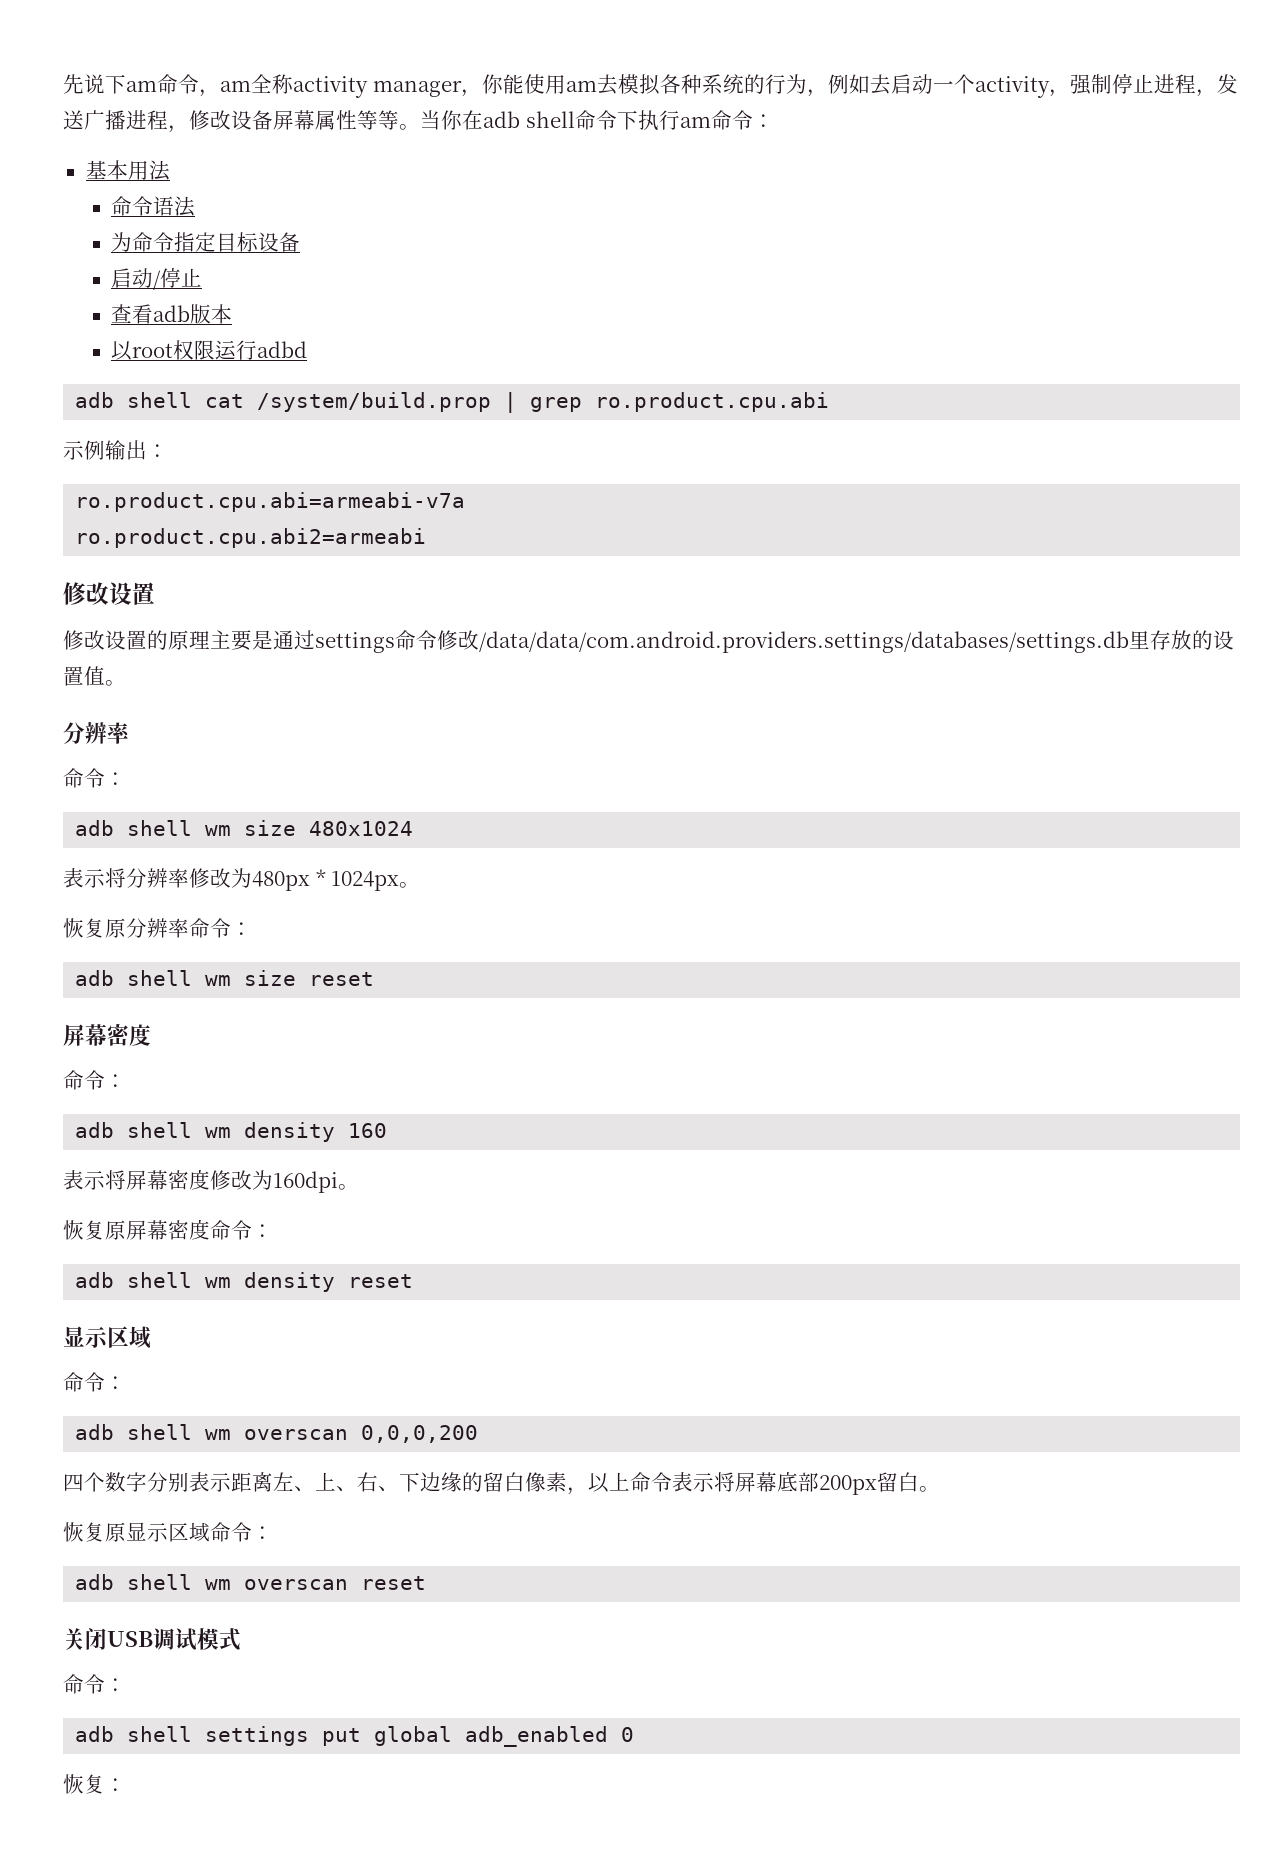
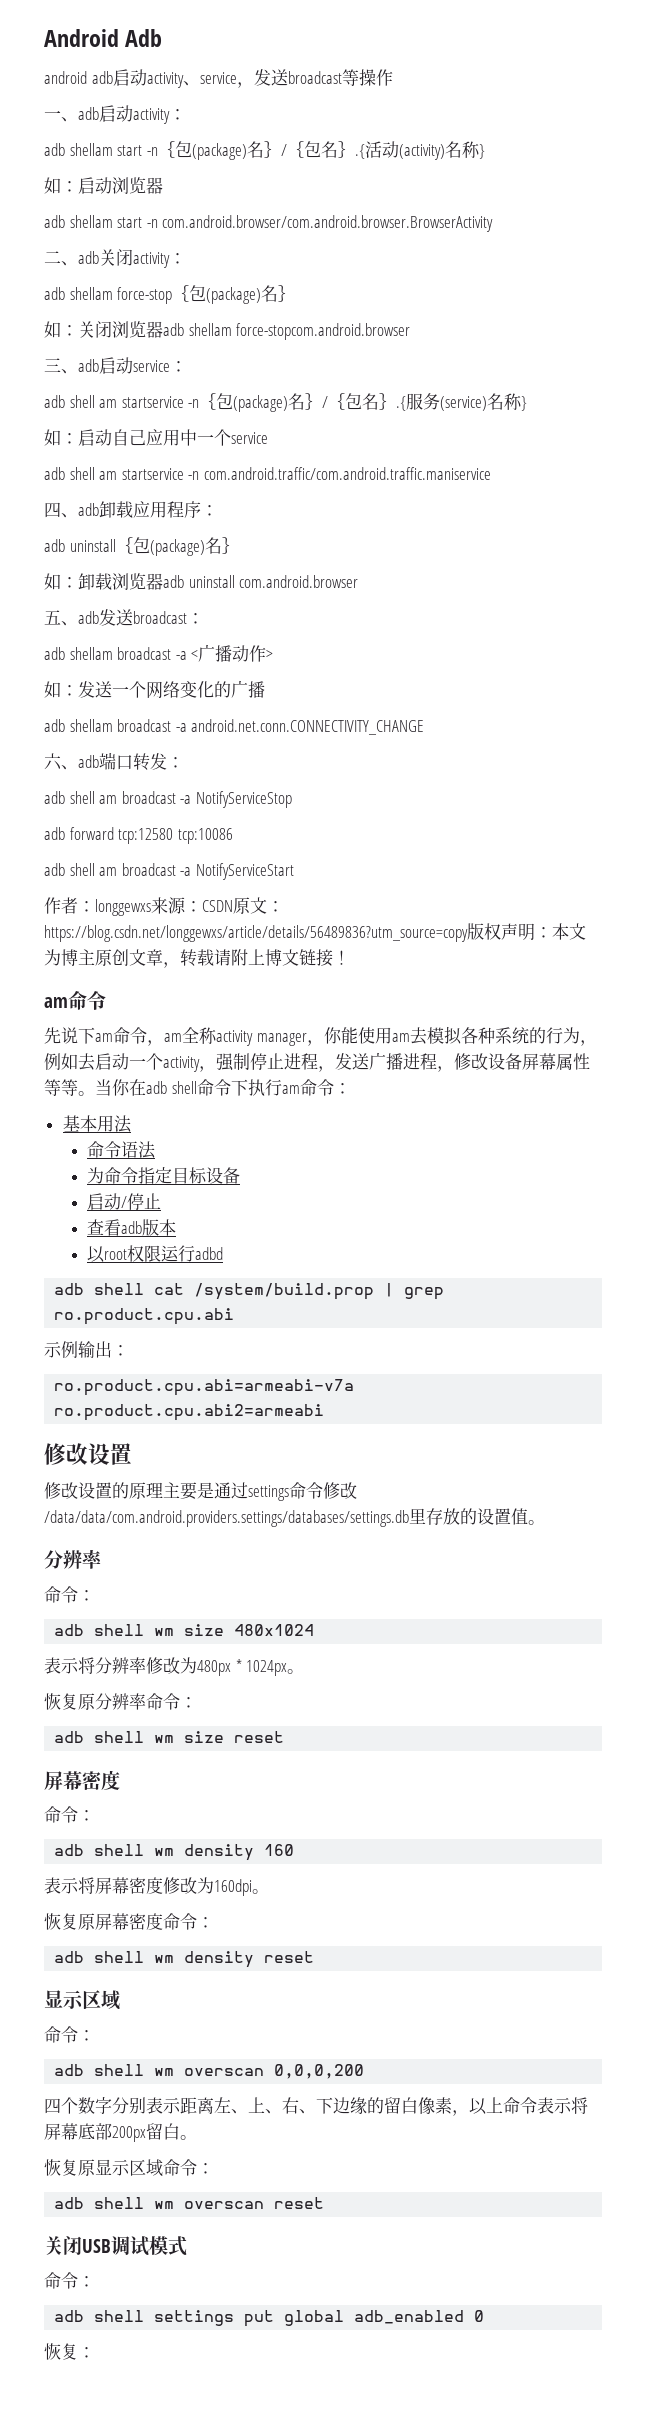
+ Android Adb
+ android adb启动activity、service，发送broadcast等操作
+ 一、adb启动activity：
+ adb shellam start -n｛包(package)名｝/｛包名｝.{活动(activity)名称}
+ 如：启动浏览器
+ adb shellam start -n com.android.browser/com.android.browser.BrowserActivity
+ 二、adb关闭activity：
+ adb shellam force-stop｛包(package)名｝
+ 如：关闭浏览器adb shellam force-stopcom.android.browser
+ 三、adb启动service：
+ adb shell am startservice -n｛包(package)名｝/｛包名｝.{服务(service)名称}
+ 如：启动自己应用中一个service
+ adb shell am startservice -n com.android.traffic/com.android.traffic.maniservice
+ 四、adb卸载应用程序：
+ adb uninstall｛包(package)名｝
+ 如：卸载浏览器adb uninstall com.android.browser
+ 五、adb发送broadcast：
+ adb shellam broadcast -a <广播动作>
+ 如：发送一个网络变化的广播
+ adb shellam broadcast -a android.net.conn.CONNECTIVITY_CHANGE
+ 六、adb端口转发：
+ adb shell am broadcast -a NotifyServiceStop
+ adb forward tcp:12580 tcp:10086
+ adb shell am broadcast -a NotifyServiceStart
+ 作者：longgewxs来源：CSDN原文：https://blog.csdn.net/longgewxs/article/details/56489836?utm_source=copy版权声明：本文为博主原创文章，转载请附上博文链接！
+ am命令

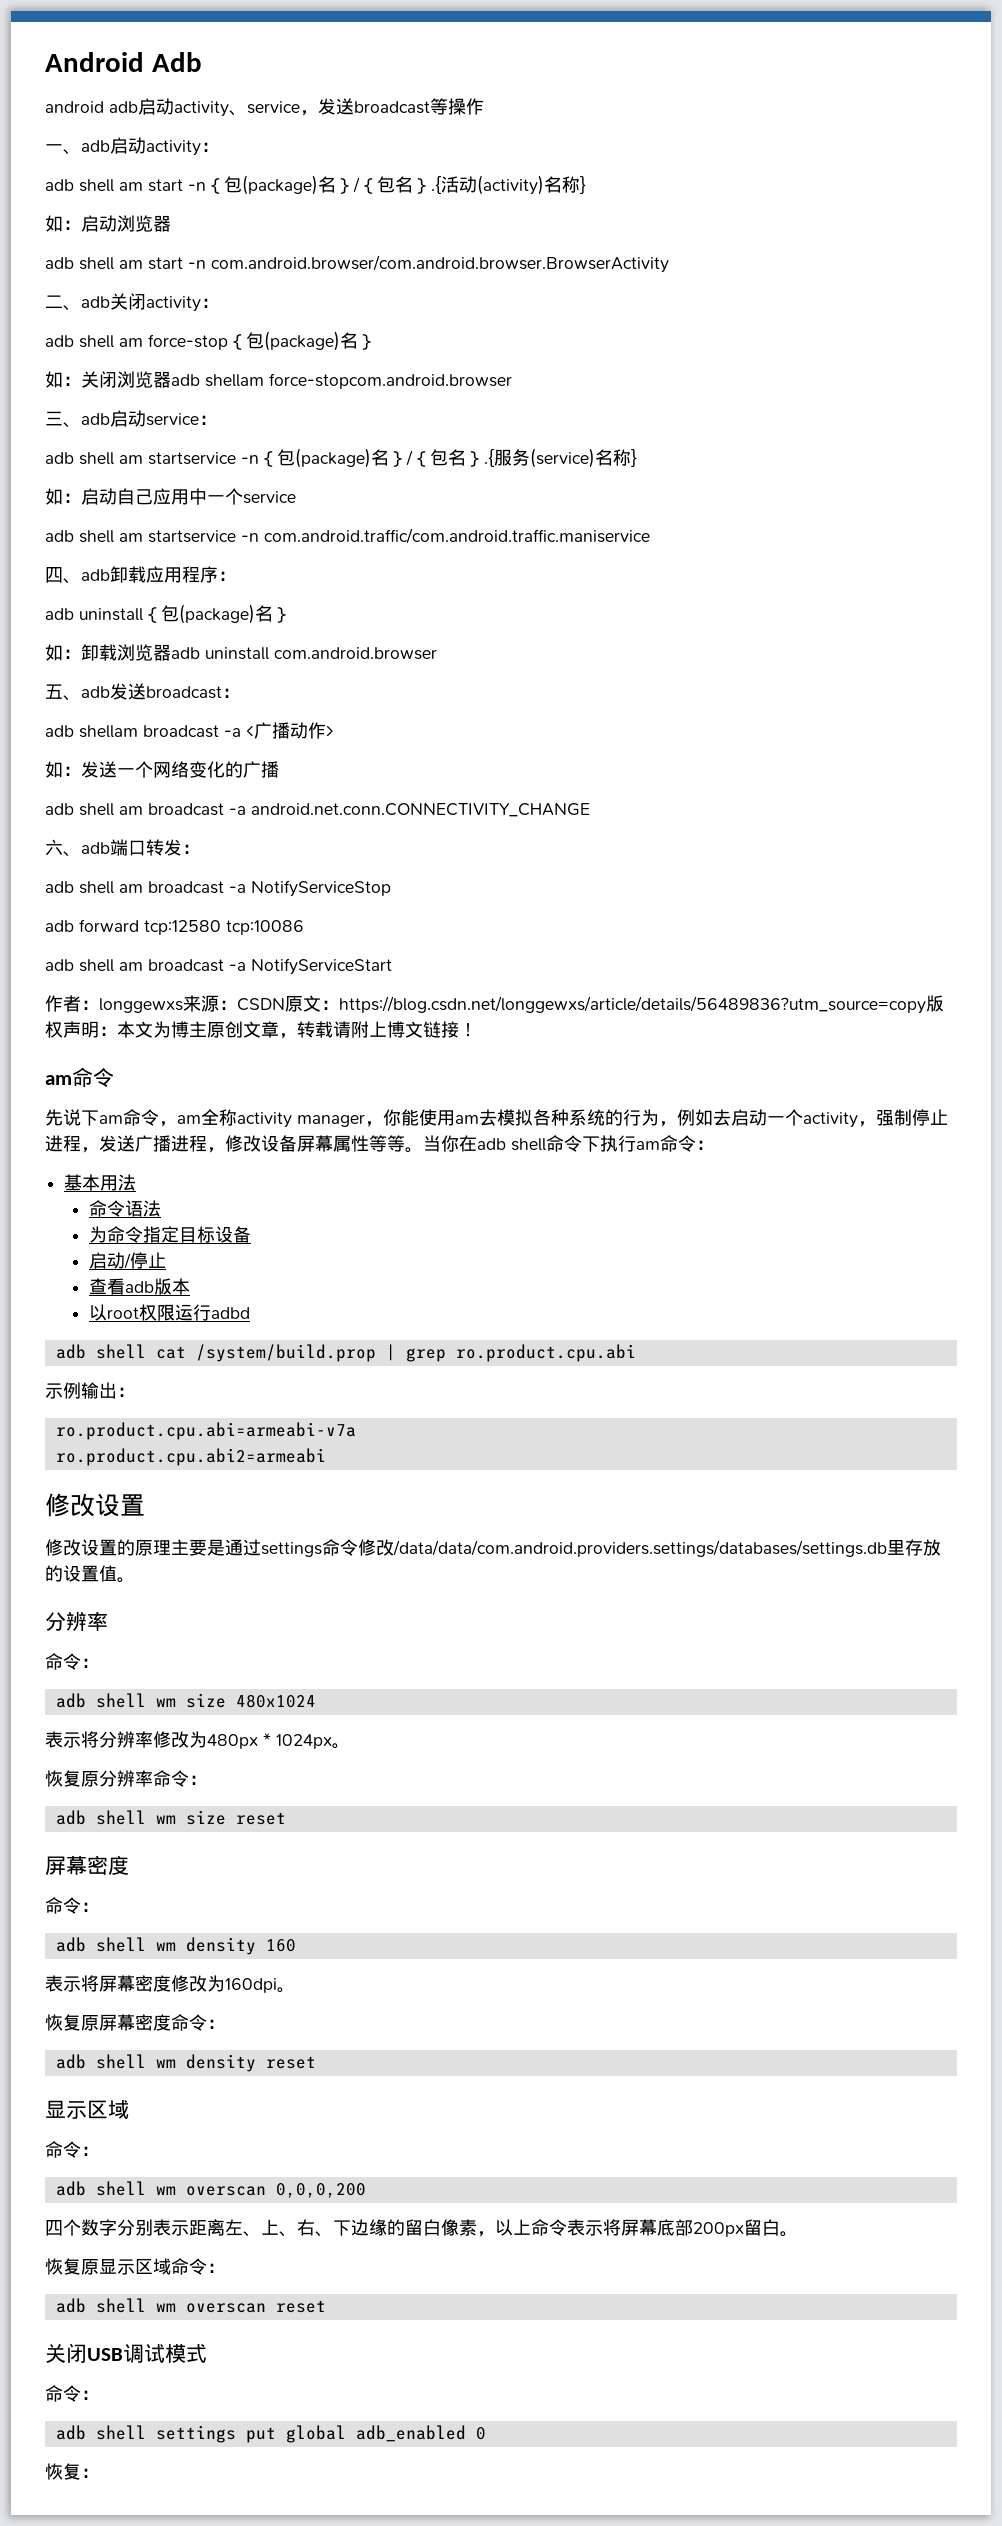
- adb shellam start -n｛包(package)名｝/｛包名｝.{活动(activity)名称}
+ adb shell am start -n｛包(package)名｝/｛包名｝.{活动(activity)名称}
- adb shellam start -n com.android.browser/com.android.browser.BrowserActivity
+ adb shell am start -n com.android.browser/com.android.browser.BrowserActivity
- adb shellam force-stop｛包(package)名｝
+ adb shell am force-stop｛包(package)名｝
- adb shellam broadcast -a android.net.conn.CONNECTIVITY_CHANGE
+ adb shell am broadcast -a android.net.conn.CONNECTIVITY_CHANGE

